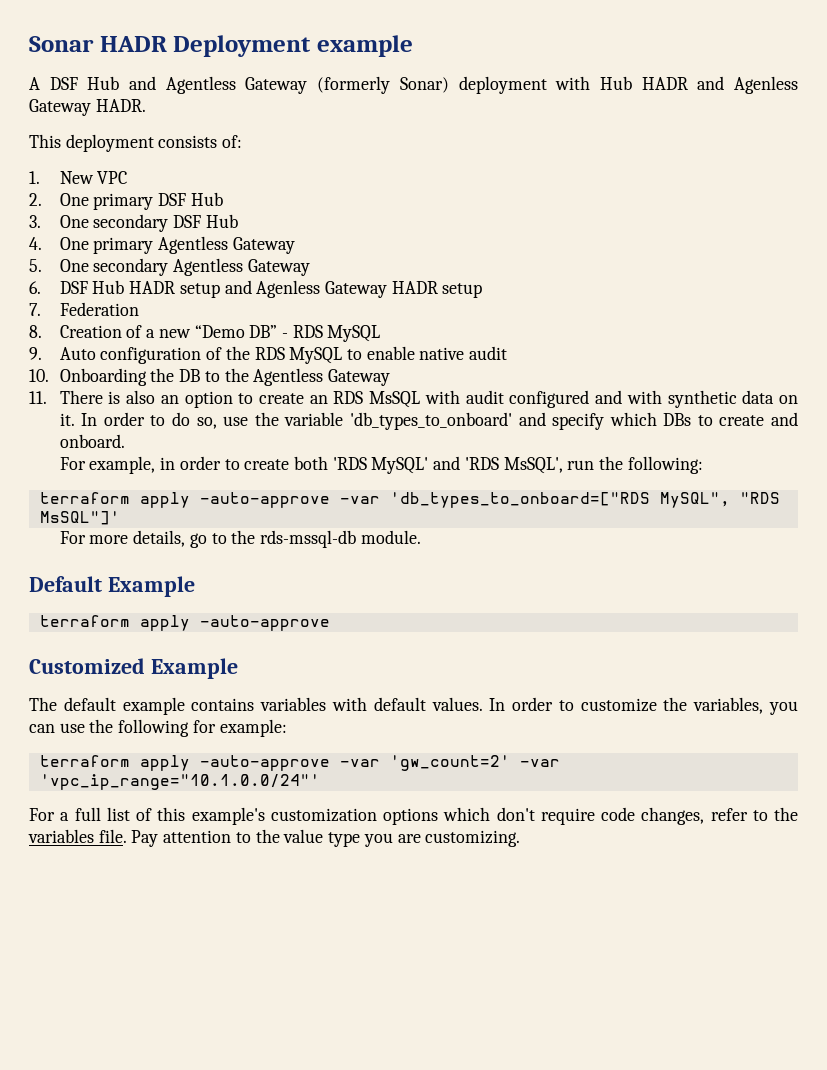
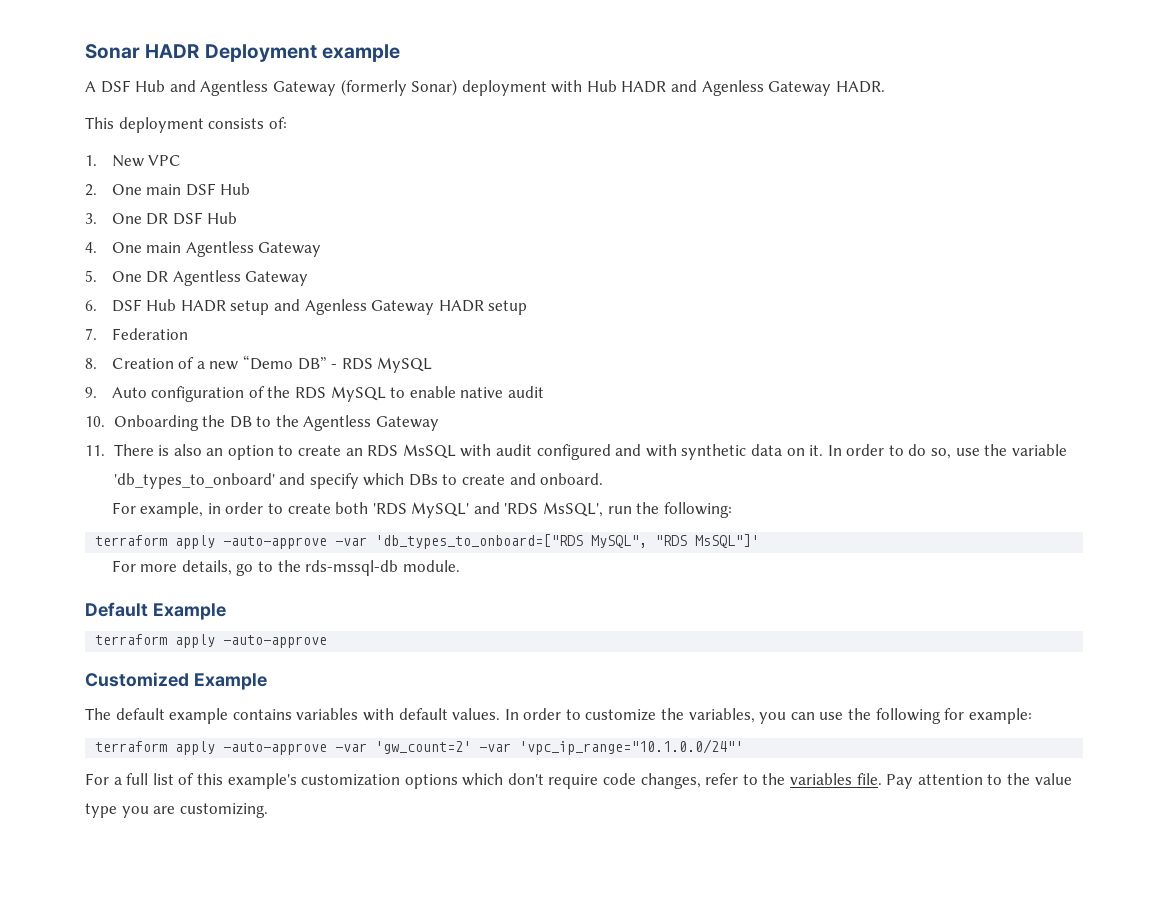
- 2. One primary DSF Hub
+ 2. One main DSF Hub
- 3. One secondary DSF Hub
+ 3. One DR DSF Hub
- 4. One primary Agentless Gateway
+ 4. One main Agentless Gateway
- 5. One secondary Agentless Gateway
+ 5. One DR Agentless Gateway

